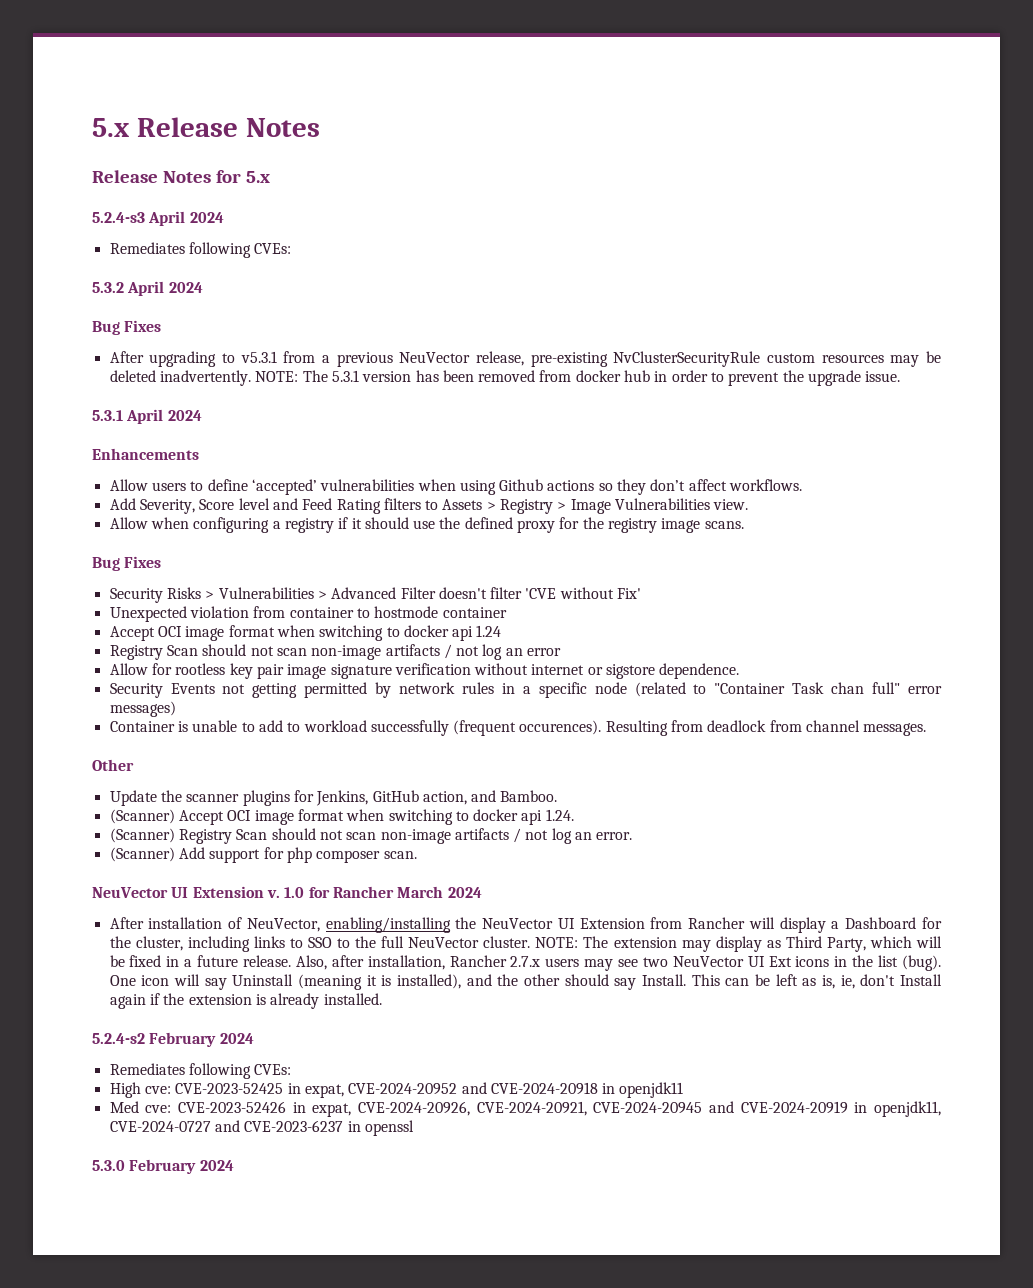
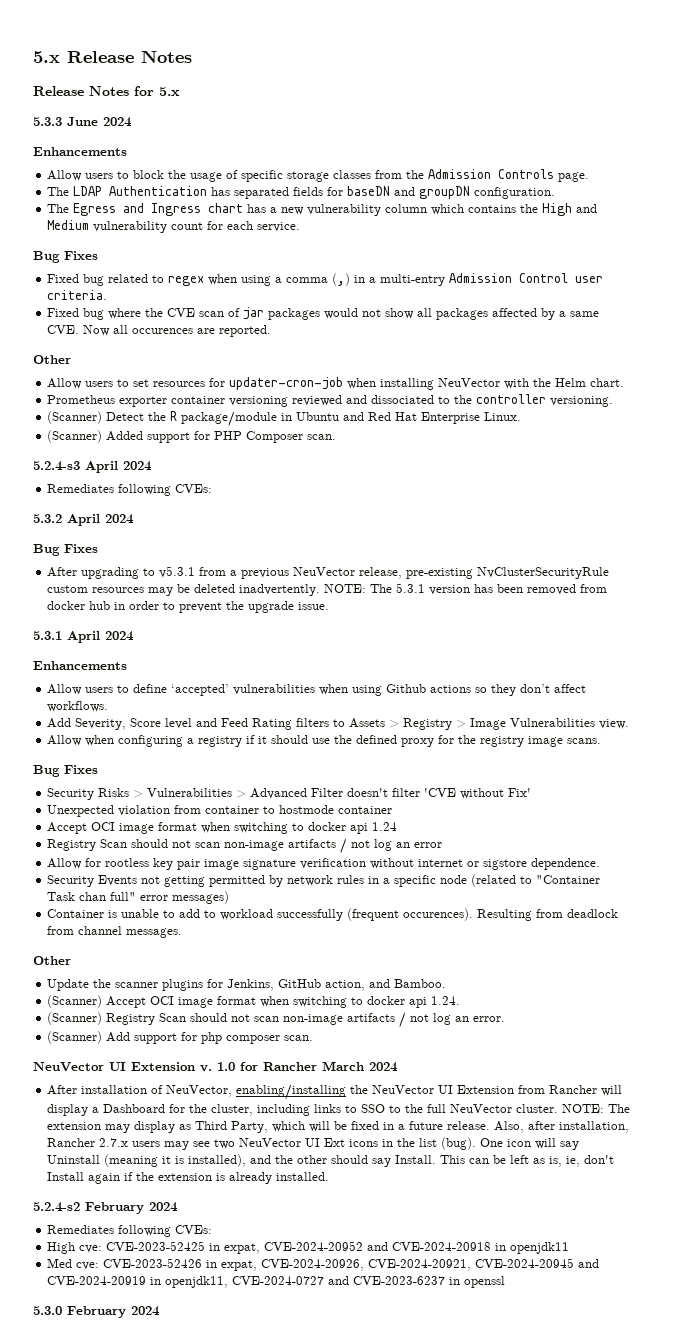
+ 5.3.3 June 2024
+ Enhancements
+ Allow users to block the usage of specific storage classes from the Admission Controls page.
+ The LDAP Authentication has separated fields for baseDN and groupDN configuration.
+ The Egress and Ingress chart has a new vulnerability column which contains the High and Medium vulnerability count for each service.
+ Bug Fixes
+ Fixed bug related to regex when using a comma (,) in a multi-entry Admission Control user criteria.
+ Fixed bug where the CVE scan of jar packages would not show all packages affected by a same CVE. Now all occurences are reported.
+ Other
+ Allow users to set resources for updater-cron-job when installing NeuVector with the Helm chart.
+ Prometheus exporter container versioning reviewed and dissociated to the controller versioning.
+ (Scanner) Detect the R package/module in Ubuntu and Red Hat Enterprise Linux.
+ (Scanner) Added support for PHP Composer scan.

